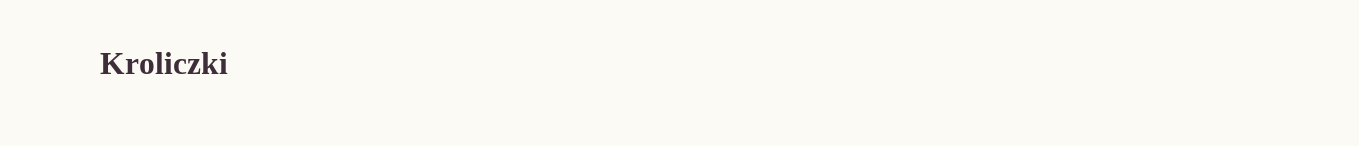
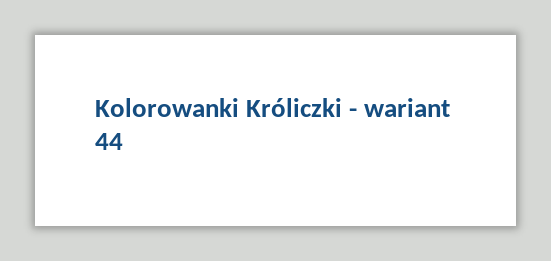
- Kroliczki
+ Kolorowanki Króliczki - wariant 44

